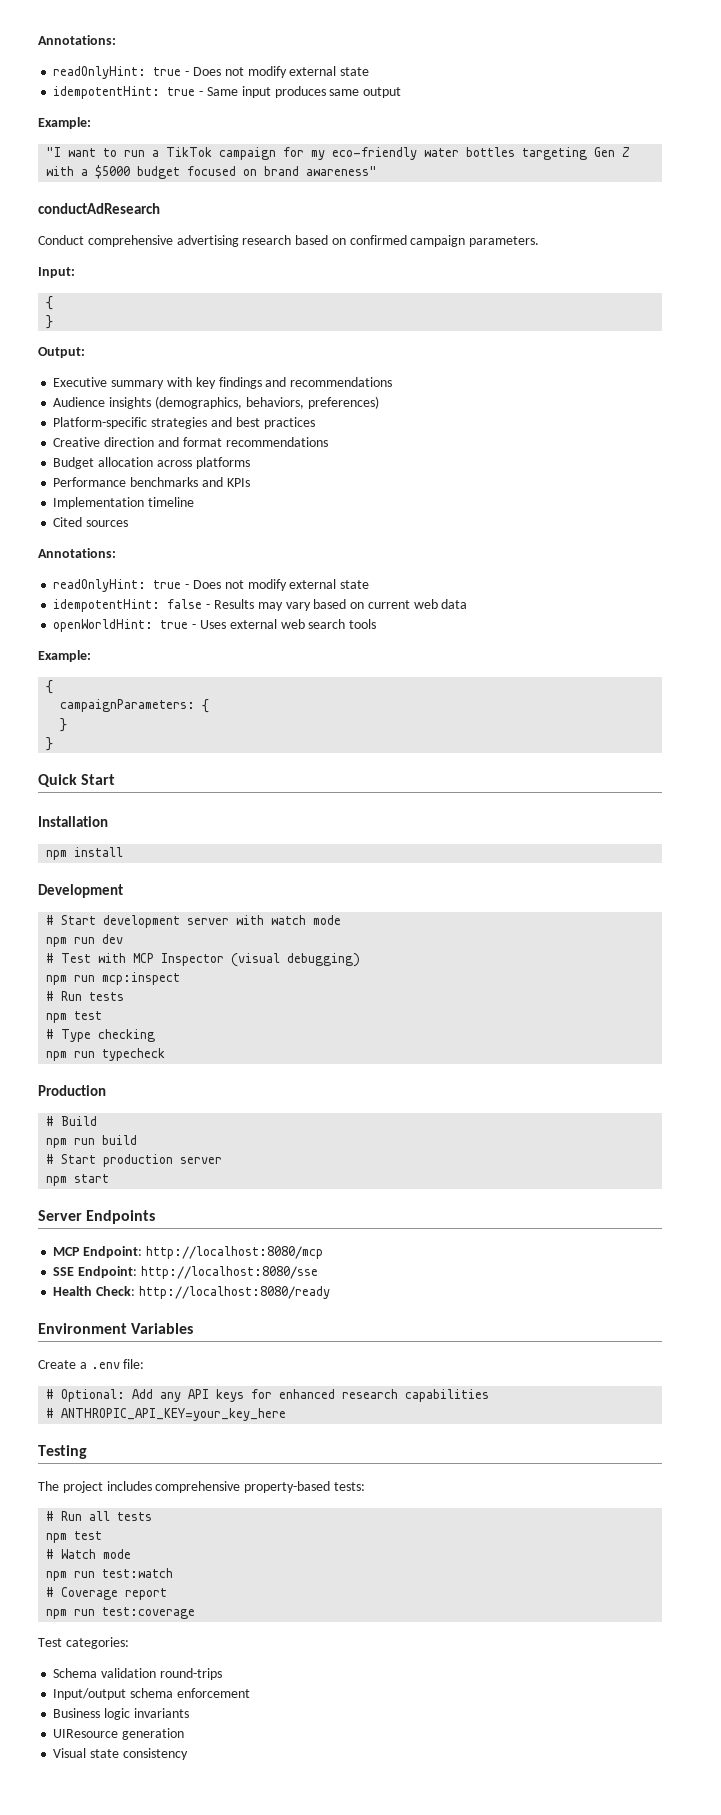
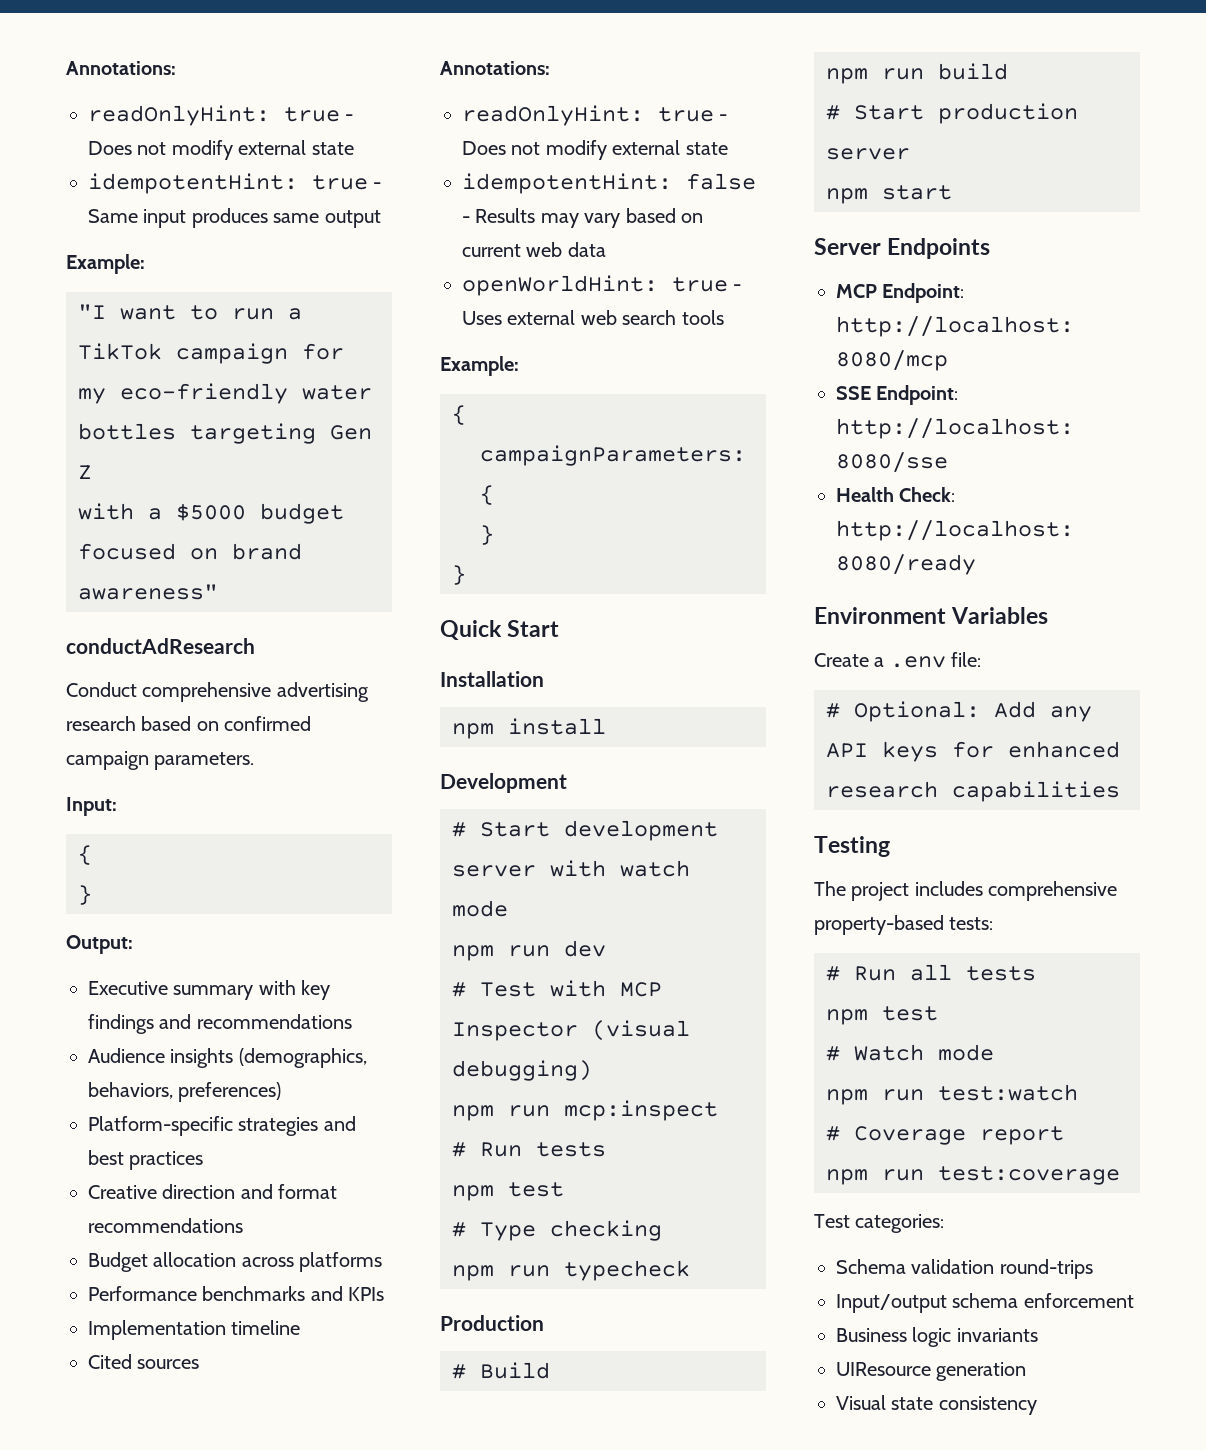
- # ANTHROPIC_API_KEY=your_key_here

